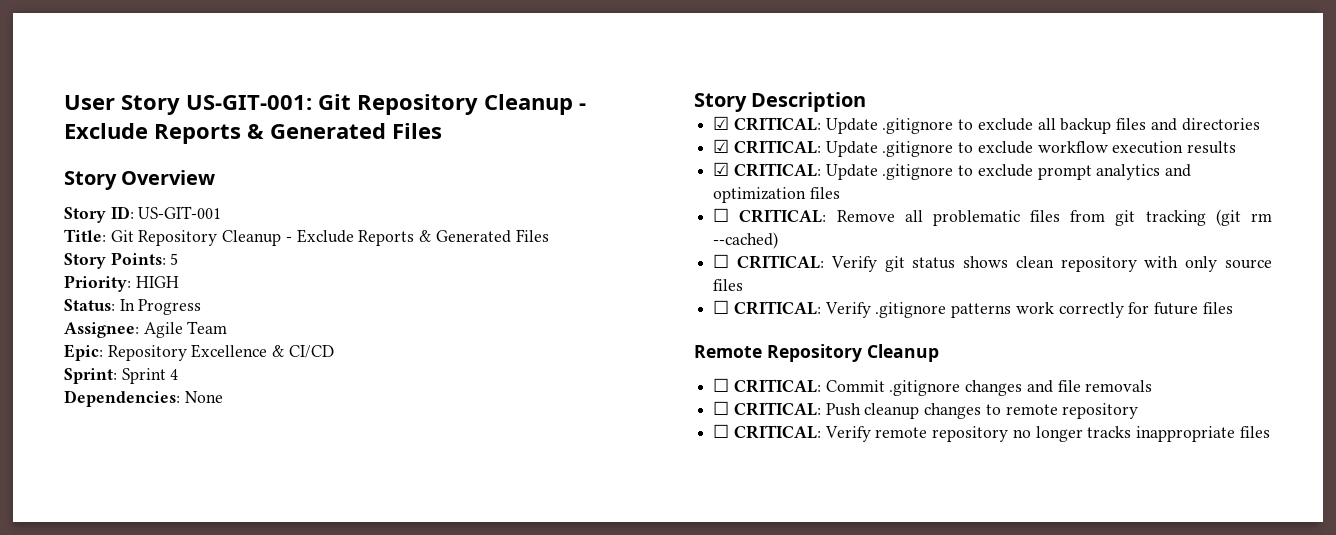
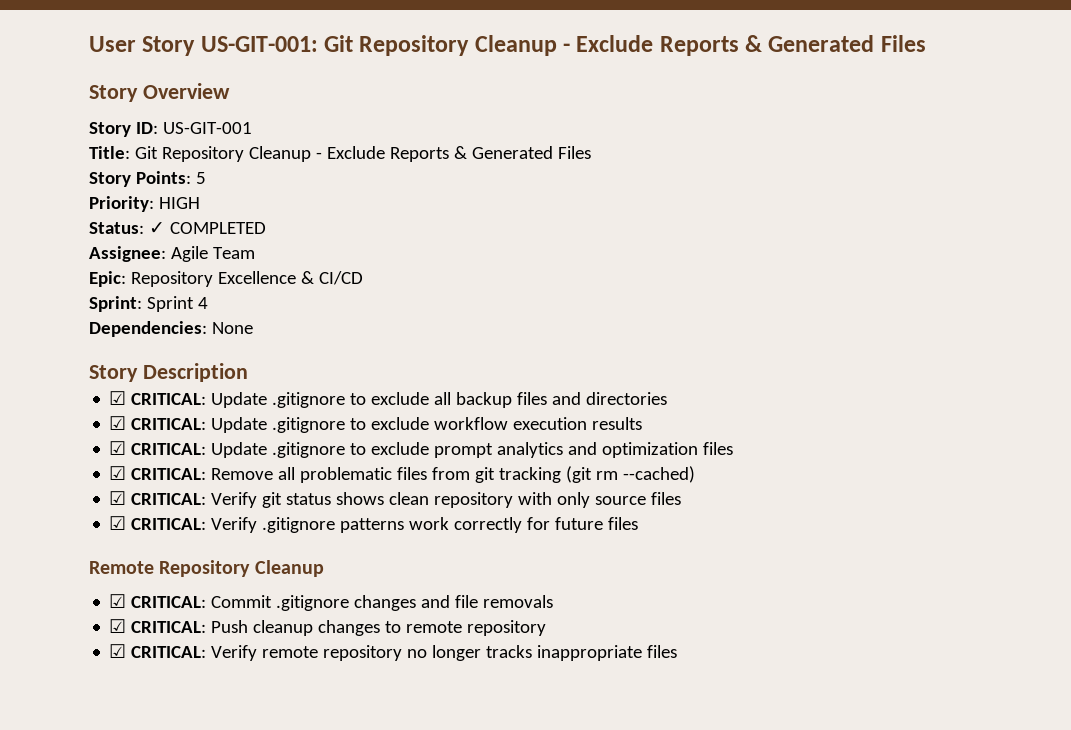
- Status: In Progress
+ Status: ✓ COMPLETED
- ☐ CRITICAL: Remove all problematic files from git tracking (git rm --cached)
+ ☑ CRITICAL: Remove all problematic files from git tracking (git rm --cached)
- ☐ CRITICAL: Verify git status shows clean repository with only source files
+ ☑ CRITICAL: Verify git status shows clean repository with only source files
- ☐ CRITICAL: Verify .gitignore patterns work correctly for future files
+ ☑ CRITICAL: Verify .gitignore patterns work correctly for future files
- ☐ CRITICAL: Commit .gitignore changes and file removals
+ ☑ CRITICAL: Commit .gitignore changes and file removals
- ☐ CRITICAL: Push cleanup changes to remote repository
+ ☑ CRITICAL: Push cleanup changes to remote repository
- ☐ CRITICAL: Verify remote repository no longer tracks inappropriate files
+ ☑ CRITICAL: Verify remote repository no longer tracks inappropriate files

